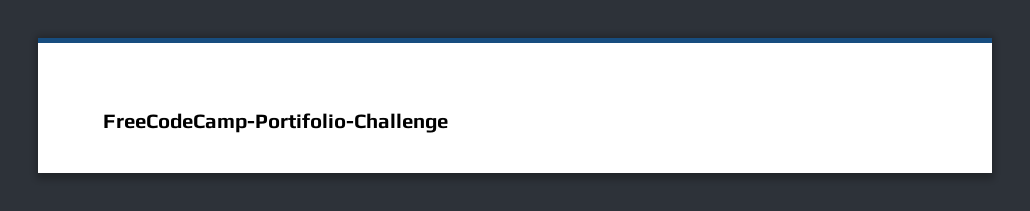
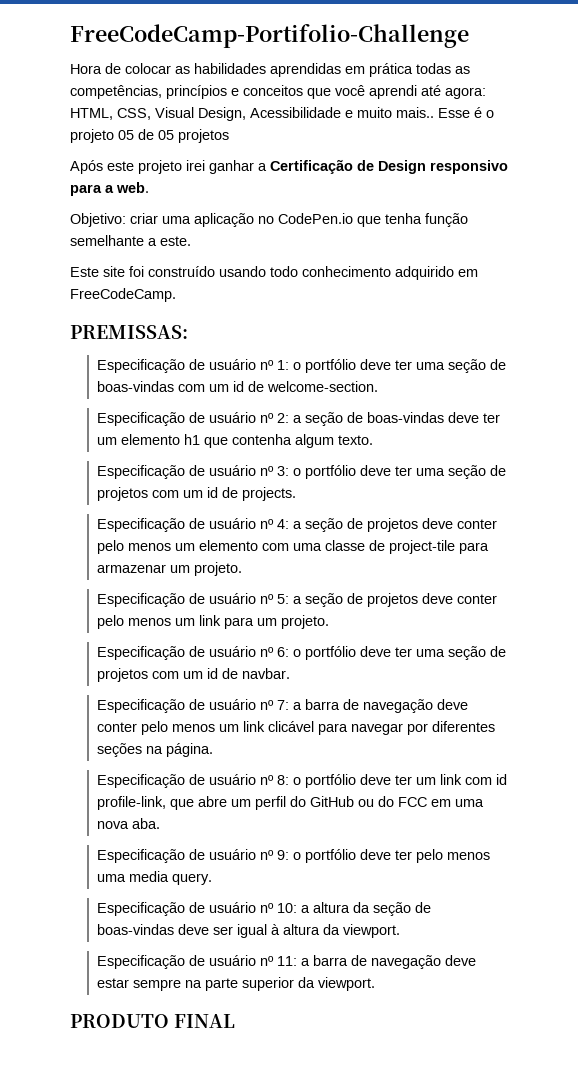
+ Hora de colocar as habilidades aprendidas em prática todas as competências, princípios e conceitos que você aprendi até agora: HTML, CSS, Visual Design, Acessibilidade e muito mais.. Esse é o projeto 05 de 05 projetos
+ Após este projeto irei ganhar a Certificação de Design responsivo para a web.
+ Objetivo: criar uma aplicação no CodePen.io que tenha função semelhante a este.
+ Este site foi construído usando todo conhecimento adquirido em FreeCodeCamp.
+ PREMISSAS:
+ Especificação de usuário nº 1: o portfólio deve ter uma seção de boas-vindas com um id de welcome-section.
+ Especificação de usuário nº 2: a seção de boas-vindas deve ter um elemento h1 que contenha algum texto.
+ Especificação de usuário nº 3: o portfólio deve ter uma seção de projetos com um id de projects.
+ Especificação de usuário nº 4: a seção de projetos deve conter pelo menos um elemento com uma classe de project-tile para armazenar um projeto.
+ Especificação de usuário nº 5: a seção de projetos deve conter pelo menos um link para um projeto.
+ Especificação de usuário nº 6: o portfólio deve ter uma seção de projetos com um id de navbar.
+ Especificação de usuário nº 7: a barra de navegação deve conter pelo menos um link clicável para navegar por diferentes seções na página.
+ Especificação de usuário nº 8: o portfólio deve ter um link com id profile-link, que abre um perfil do GitHub ou do FCC em uma nova aba.
+ Especificação de usuário nº 9: o portfólio deve ter pelo menos uma media query.
+ Especificação de usuário nº 10: a altura da seção de boas-vindas deve ser igual à altura da viewport.
+ Especificação de usuário nº 11: a barra de navegação deve estar sempre na parte superior da viewport.
+ PRODUTO FINAL

